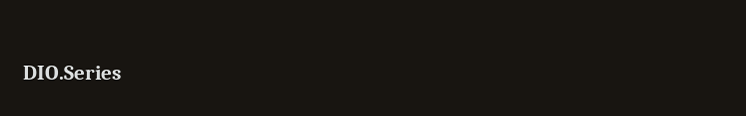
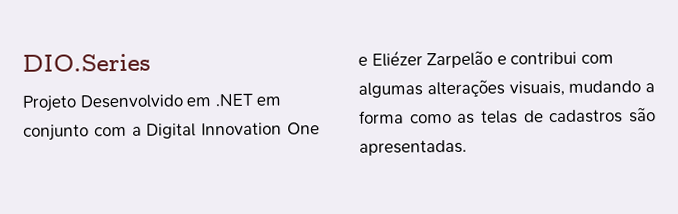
+ Projeto Desenvolvido em .NET em conjunto com a Digital Innovation One e Eliézer Zarpelão e contribui com algumas alterações visuais, mudando a forma como as telas de cadastros são apresentadas.

